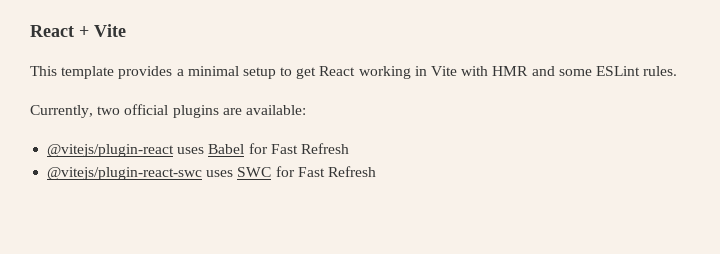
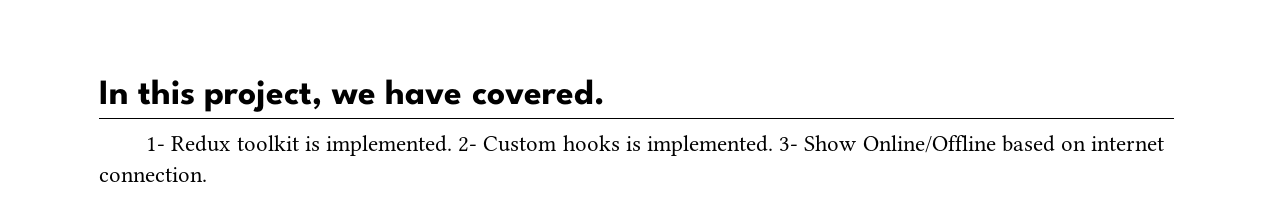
- React + Vite
- This template provides a minimal setup to get React working in Vite with HMR and some ESLint rules.
- Currently, two official plugins are available:
- @vitejs/plugin-react uses Babel for Fast Refresh
- @vitejs/plugin-react-swc uses SWC for Fast Refresh
+ In this project, we have covered.
+ 1- Redux toolkit is implemented. 2- Custom hooks is implemented. 3- Show Online/Offline based on internet connection.

